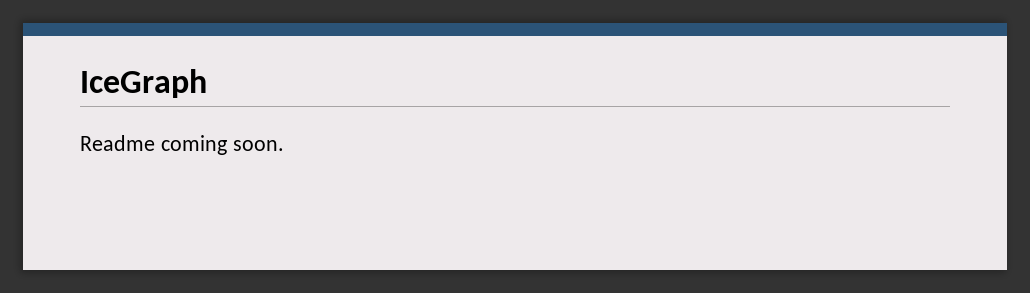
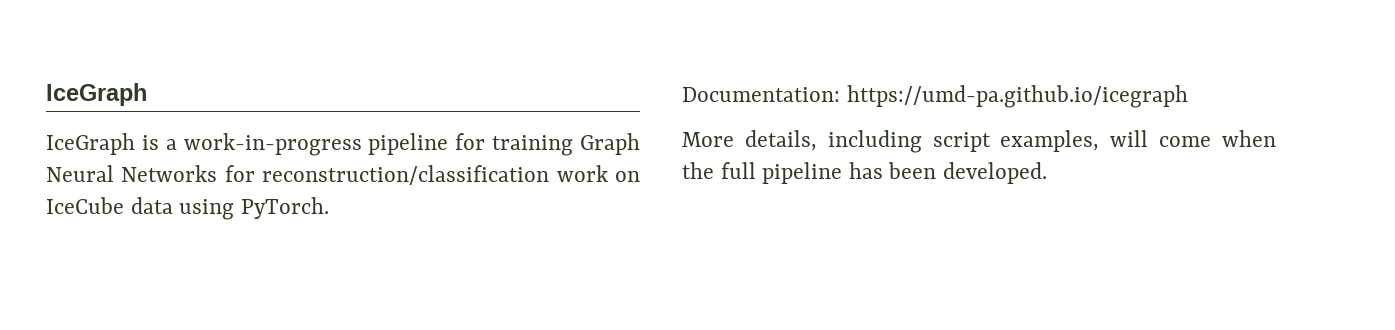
- Readme coming soon.
+ IceGraph is a work-in-progress pipeline for training Graph Neural Networks for reconstruction/classification work on IceCube data using PyTorch.
+ Documentation: https://umd-pa.github.io/icegraph
+ More details, including script examples, will come when the full pipeline has been developed.

